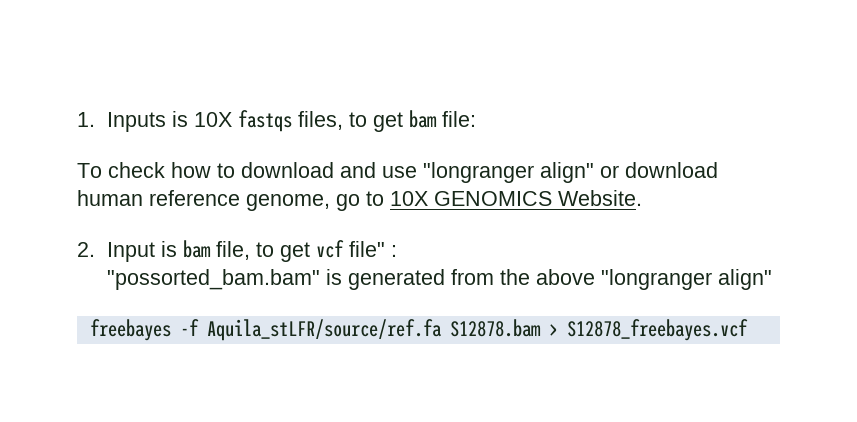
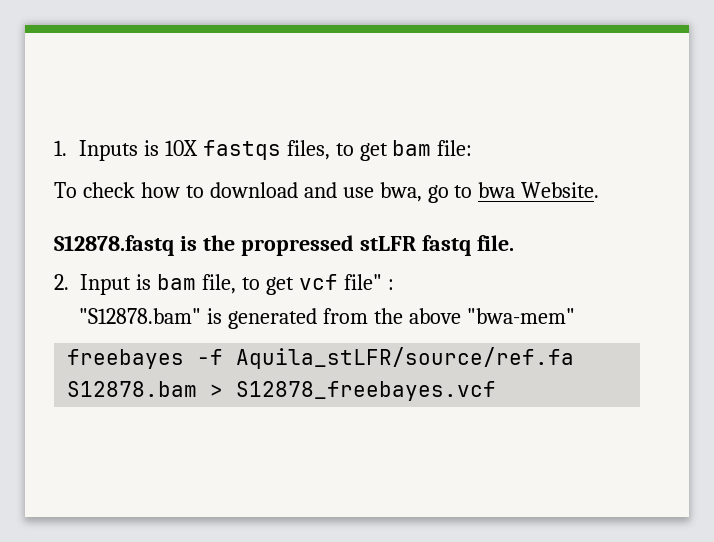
- To check how to download and use "longranger align" or download human reference genome, go to 10X GENOMICS Website.
+ To check how to download and use bwa, go to bwa Website.
+ S12878.fastq is the propressed stLFR fastq file.
- "possorted_bam.bam" is generated from the above "longranger align"
+ "S12878.bam" is generated from the above "bwa-mem"

